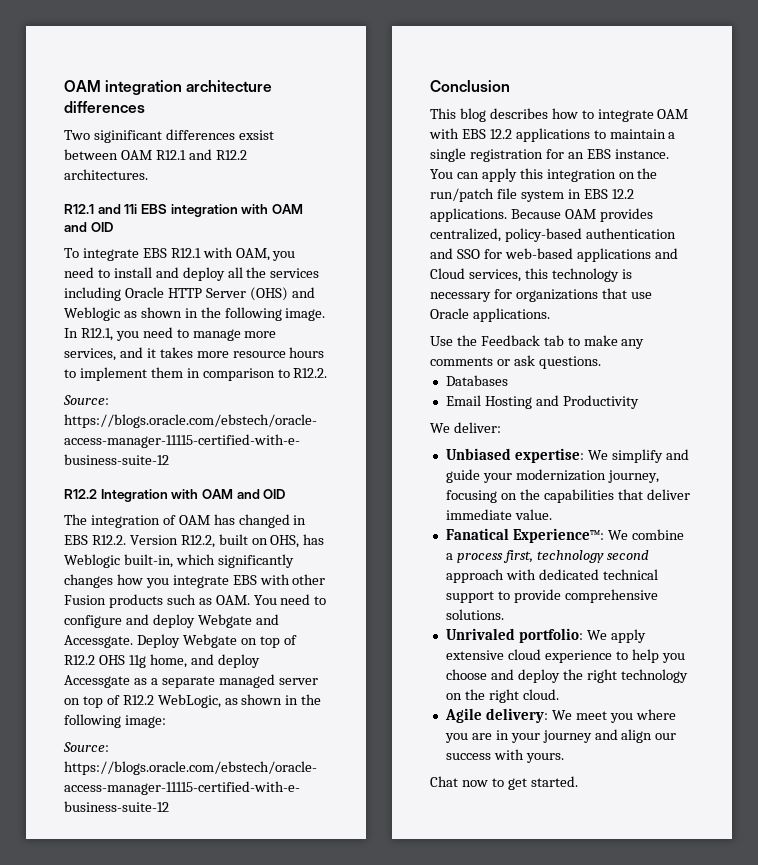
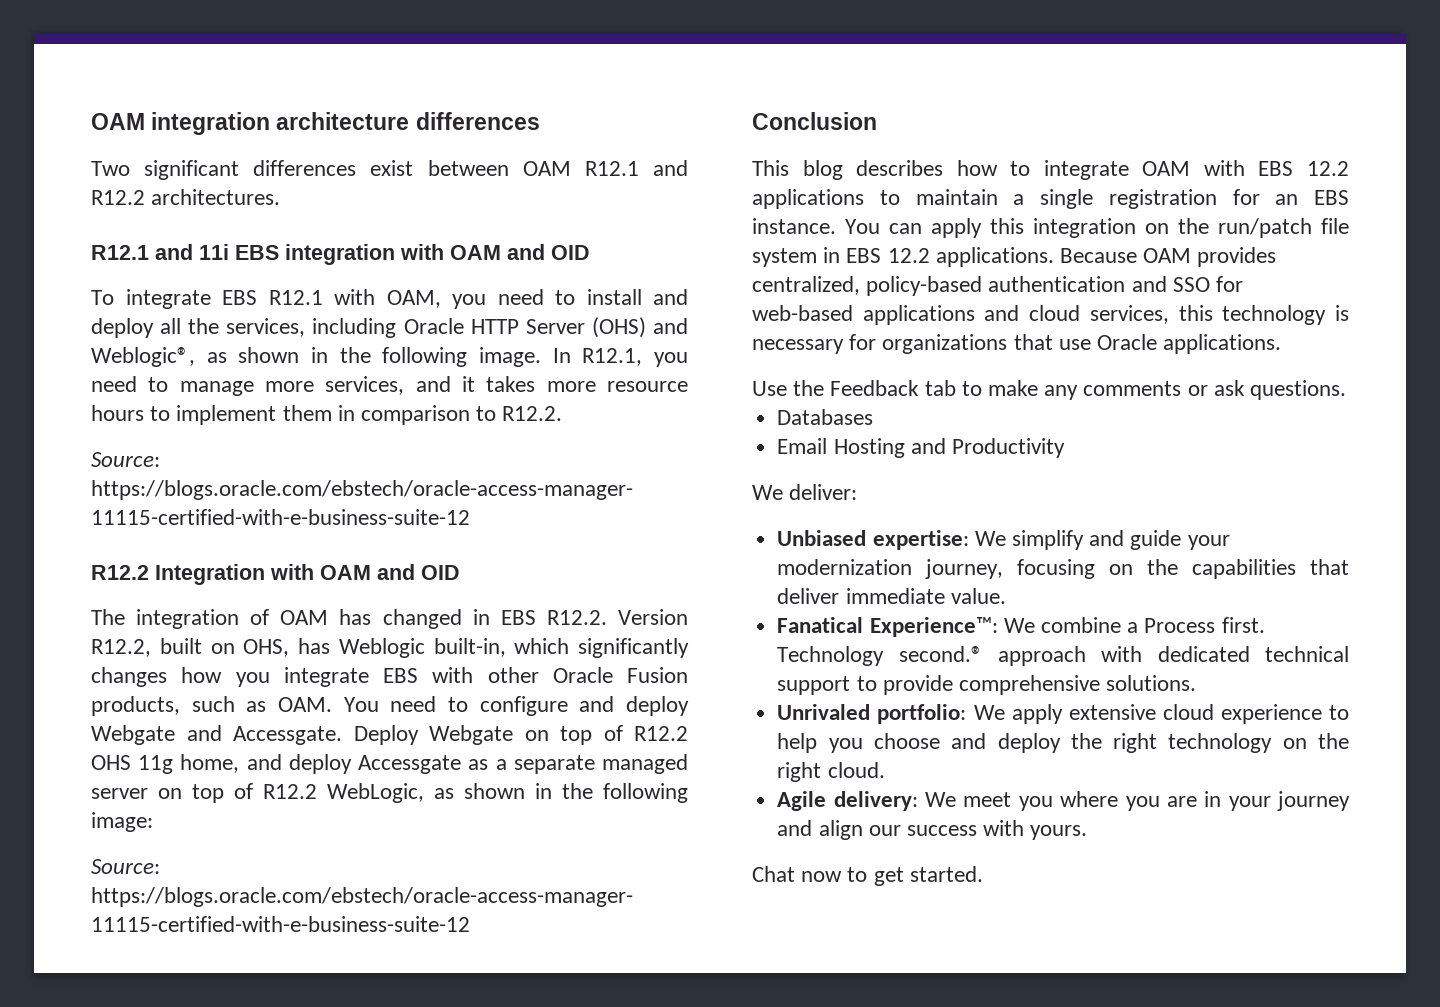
- Two siginificant differences exsist between OAM R12.1 and R12.2 architectures.
+ Two significant differences exist between OAM R12.1 and R12.2 architectures.
- To integrate EBS R12.1 with OAM, you need to install and deploy all the services including Oracle HTTP Server (OHS) and Weblogic as shown in the following image.
+ To integrate EBS R12.1 with OAM, you need to install and deploy all the services, including Oracle HTTP Server (OHS) and Weblogic®, as shown in the following image.
- The integration of OAM has changed in EBS R12.2. Version R12.2, built on OHS, has Weblogic built-in, which significantly changes how you integrate EBS with other Fusion products such as OAM. You need to configure and deploy Webgate and Accessgate.
+ The integration of OAM has changed in EBS R12.2. Version R12.2, built on OHS, has Weblogic built-in, which significantly changes how you integrate EBS with other Oracle Fusion products, such as OAM. You need to configure and deploy Webgate and Accessgate.
- Because OAM provides centralized, policy-based authentication and SSO for web-based applications and Cloud services, this technology is necessary for organizations that use Oracle applications.
+ Because OAM provides centralized, policy-based authentication and SSO for web-based applications and cloud services, this technology is necessary for organizations that use Oracle applications.
- Fanatical Experience™: We combine a process first, technology second approach with dedicated technical support to provide comprehensive solutions.
+ Fanatical Experience™: We combine a Process first. Technology second.® approach with dedicated technical support to provide comprehensive solutions.

